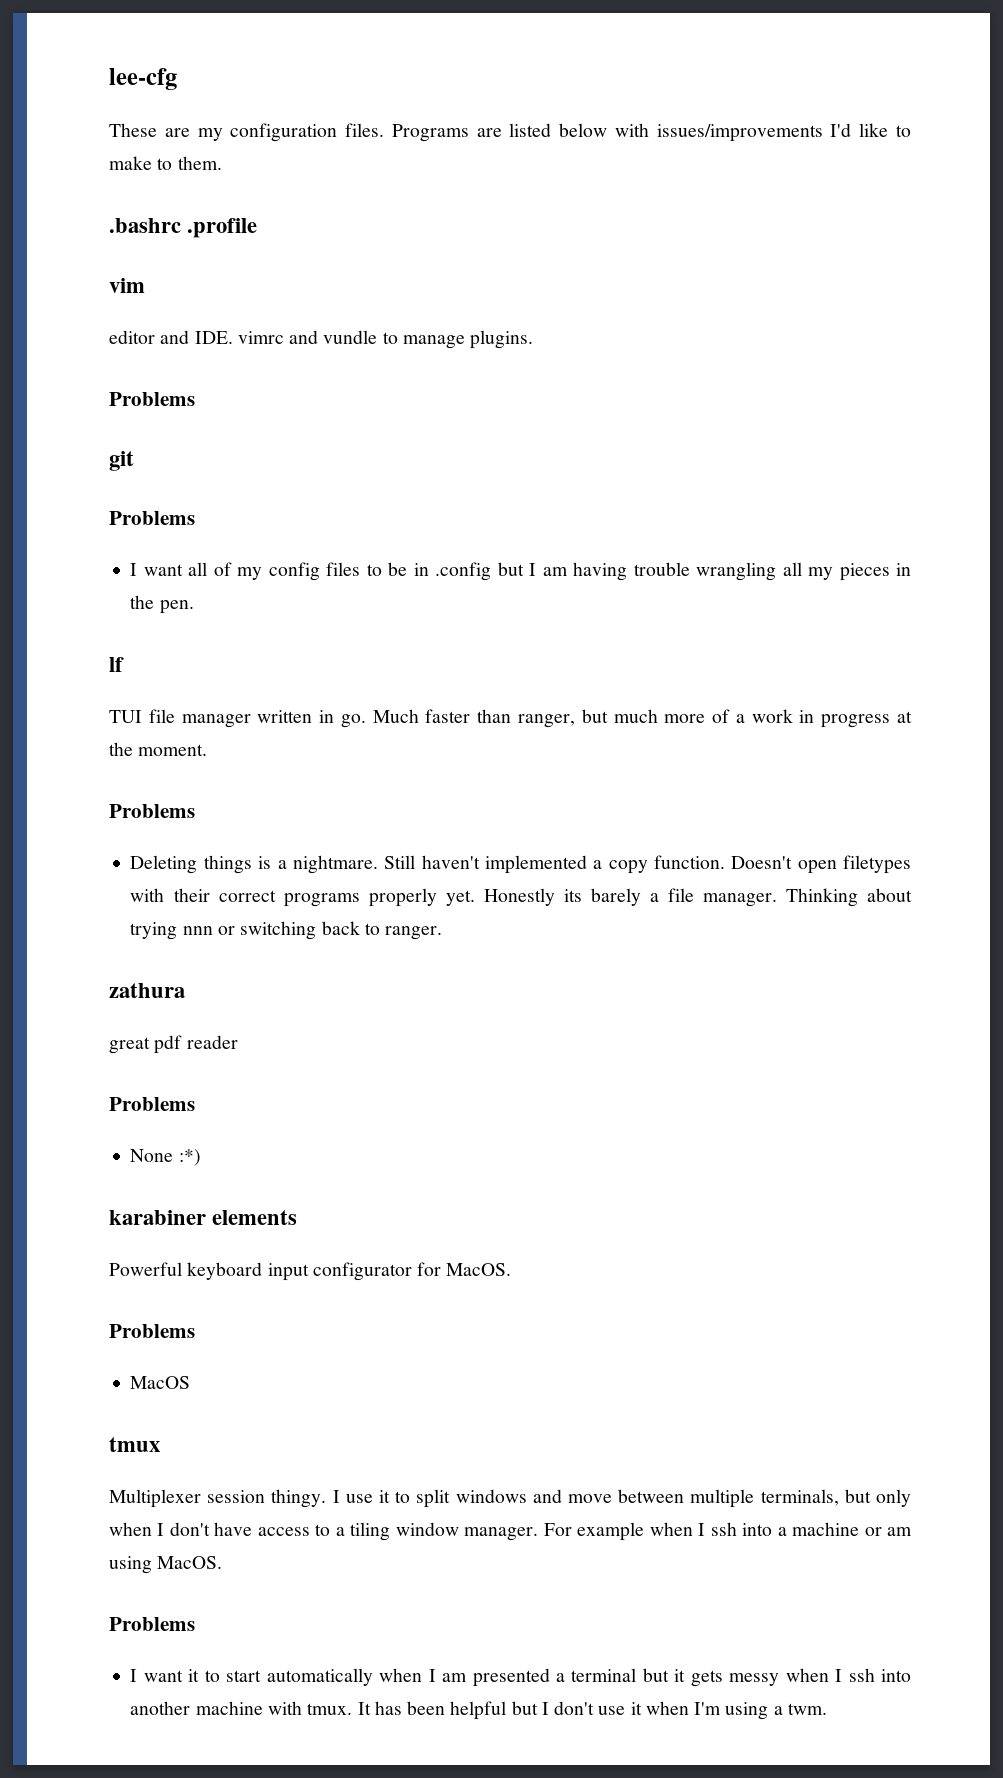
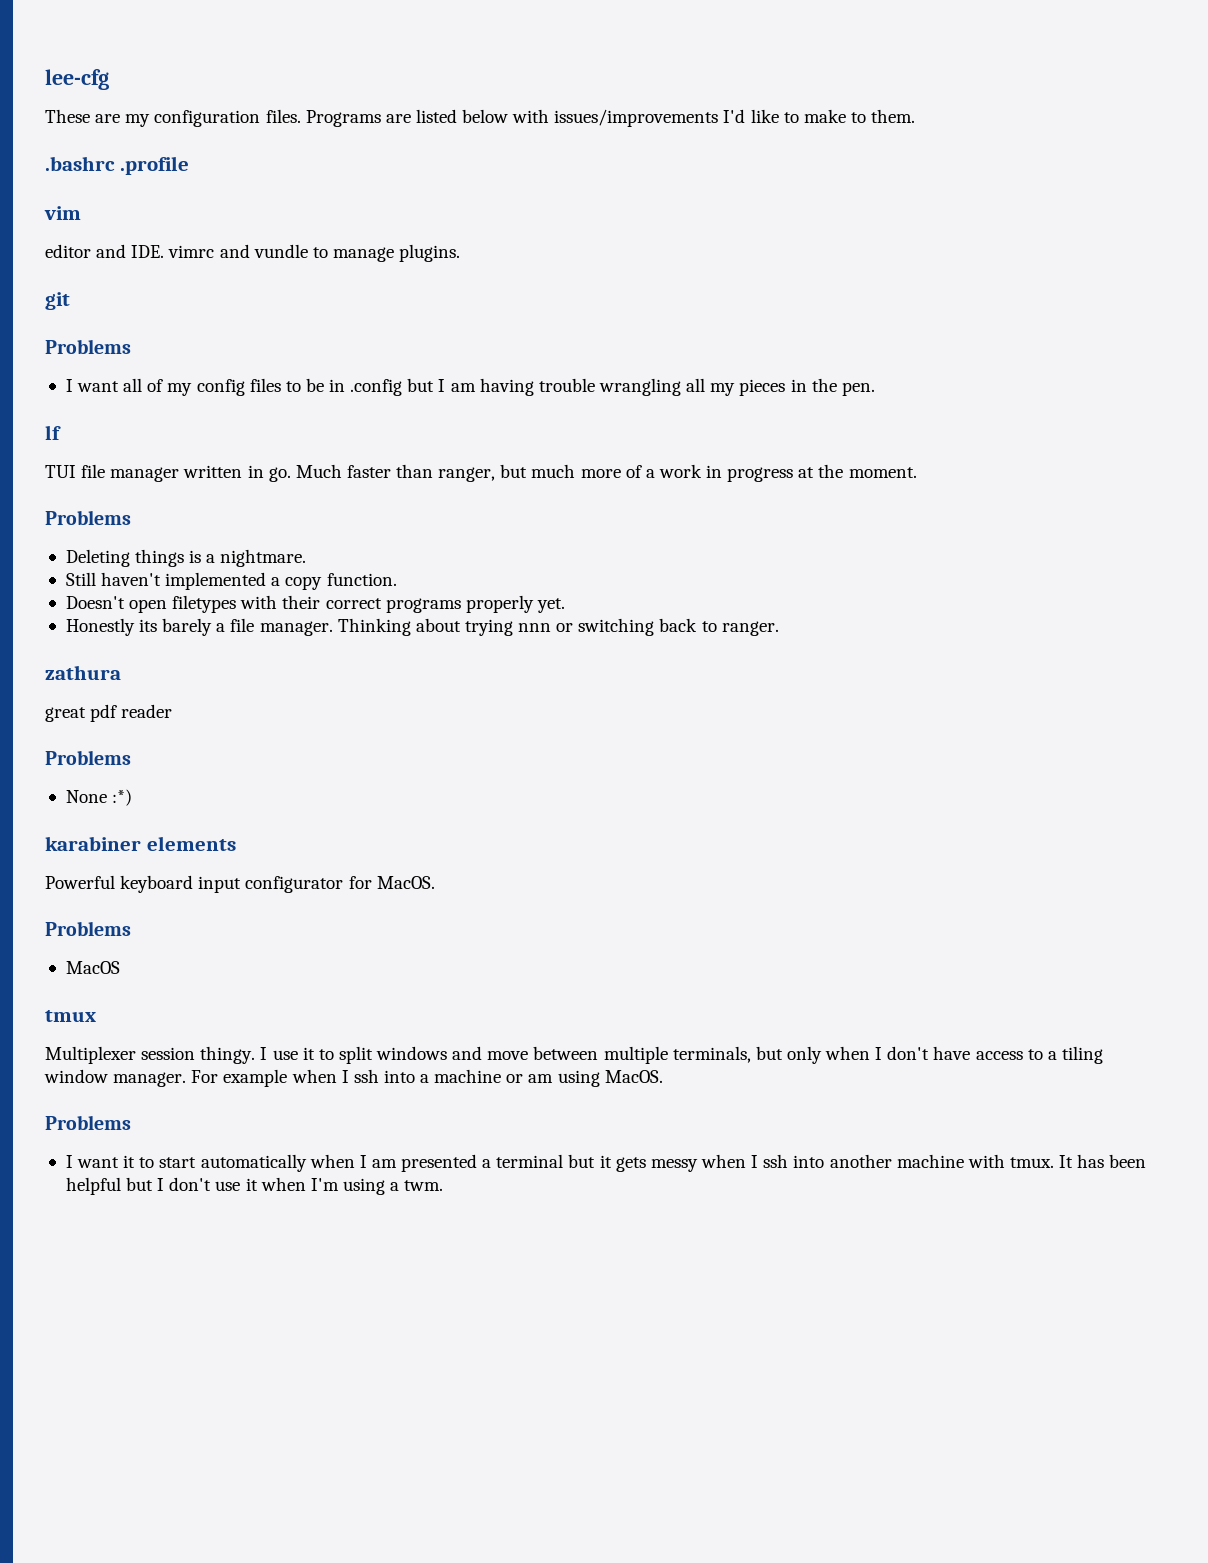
  editor and IDE. vimrc and vundle to manage plugins.
- Problems
- Deleting things is a nightmare. Still haven't implemented a copy function. Doesn't open filetypes with their correct programs properly yet. Honestly its barely a file manager.
+ Deleting things is a nightmare.
+ Still haven't implemented a copy function.
+ Doesn't open filetypes with their correct programs properly yet.
+ Honestly its barely a file manager.

